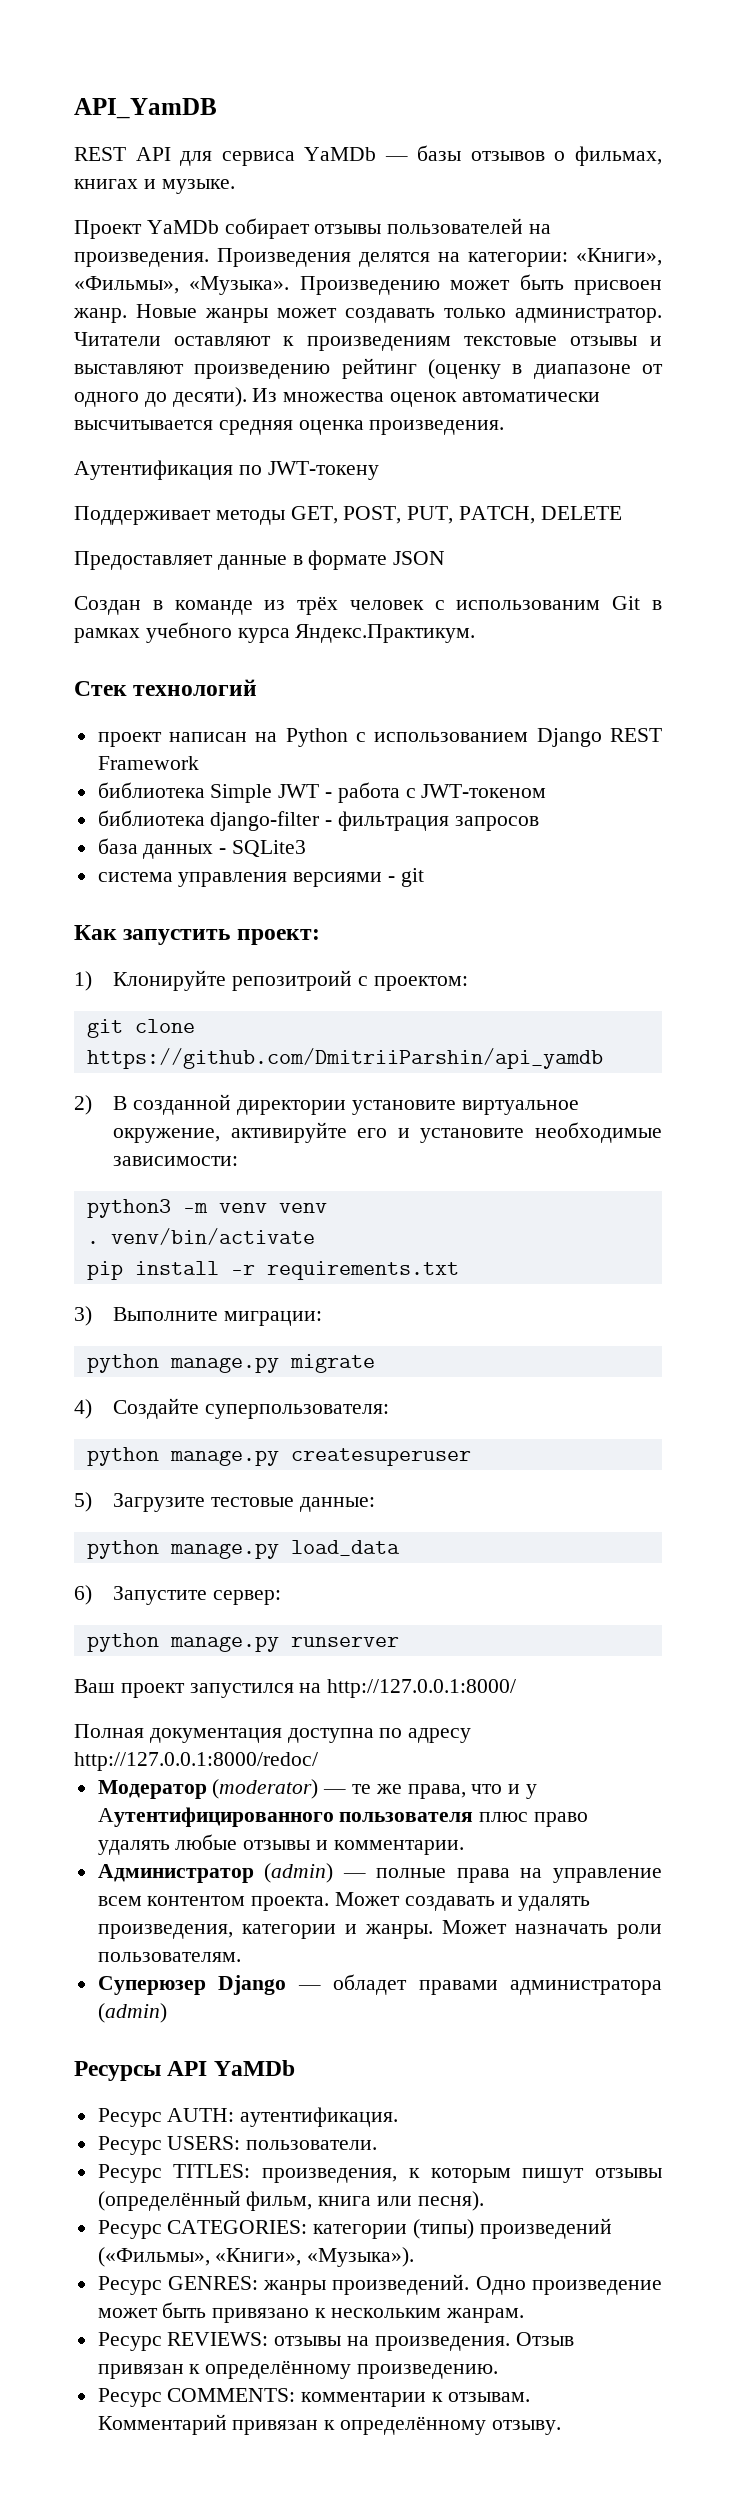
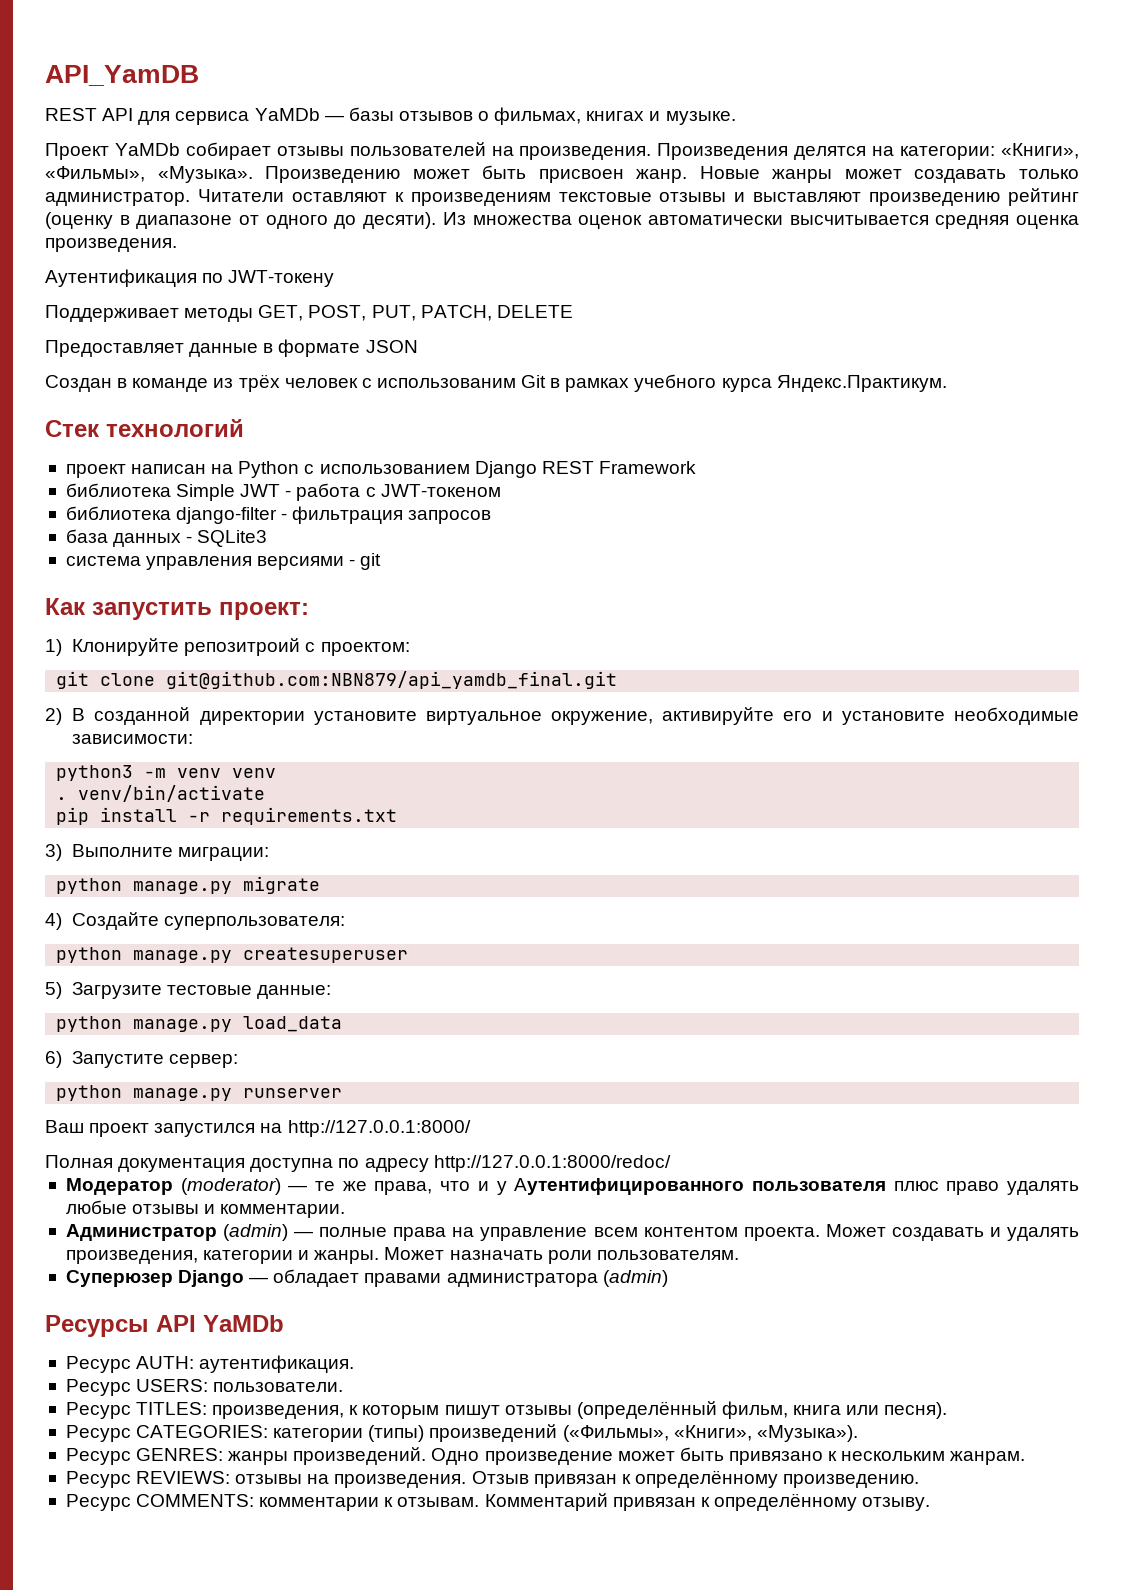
- git clone https://github.com/DmitriiParshin/api_yamdb
+ git clone git@github.com:NBN879/api_yamdb_final.git
- Суперюзер Django — обладет правами администратора (admin)
+ Суперюзер Django — обладает правами администратора (admin)

